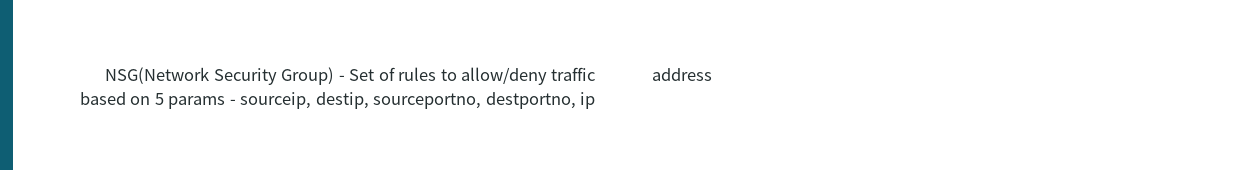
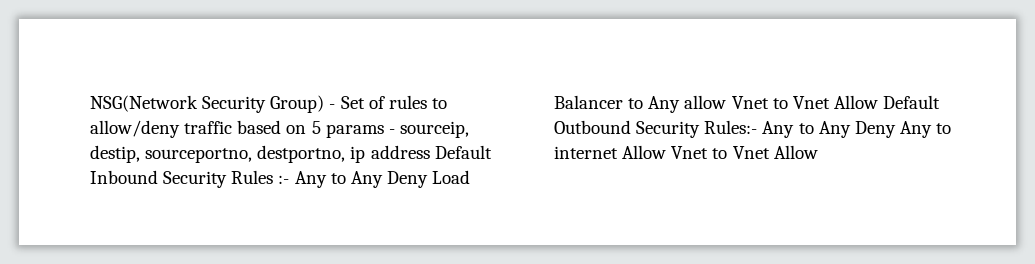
- NSG(Network Security Group) - Set of rules to allow/deny traffic based on 5 params - sourceip, destip, sourceportno, destportno, ip address
+ NSG(Network Security Group) - Set of rules to allow/deny traffic based on 5 params - sourceip, destip, sourceportno, destportno, ip address Default Inbound Security Rules :- Any to Any Deny Load Balancer to Any allow Vnet to Vnet Allow Default Outbound Security Rules:- Any to Any Deny Any to internet Allow Vnet to Vnet Allow

